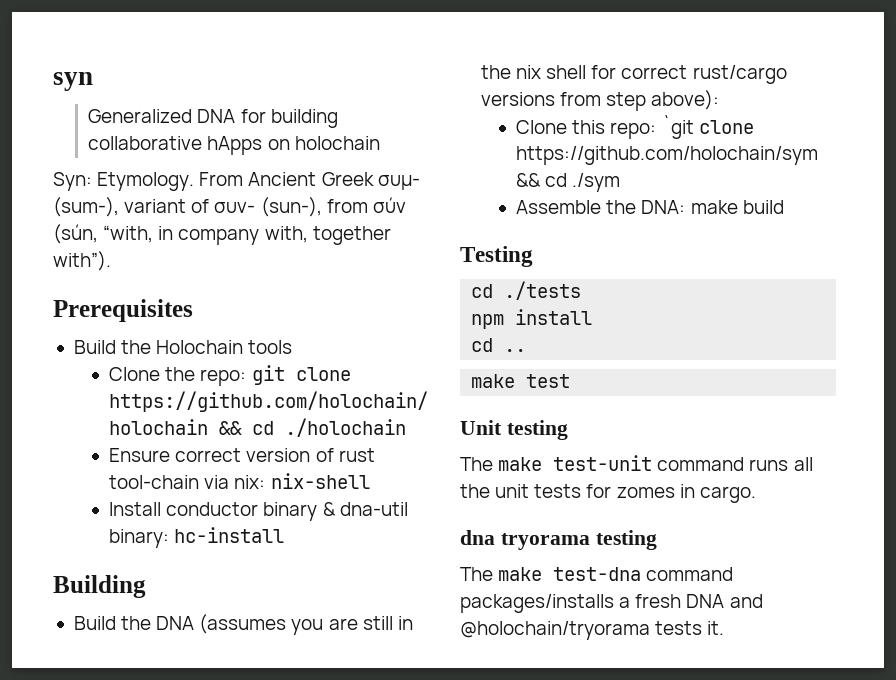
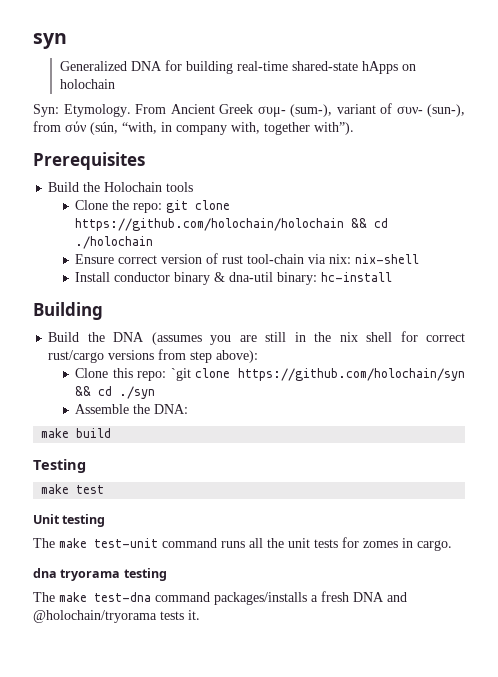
- Generalized DNA for building collaborative hApps on holochain
+ Generalized DNA for building real-time shared-state hApps on holochain
- Clone this repo: `git clone https://github.com/holochain/sym && cd ./sym
+ Clone this repo: `git clone https://github.com/holochain/syn && cd ./syn
- Assemble the DNA: make build
+ Assemble the DNA:
+ make build
- cd ./tests
- npm install
- cd ..

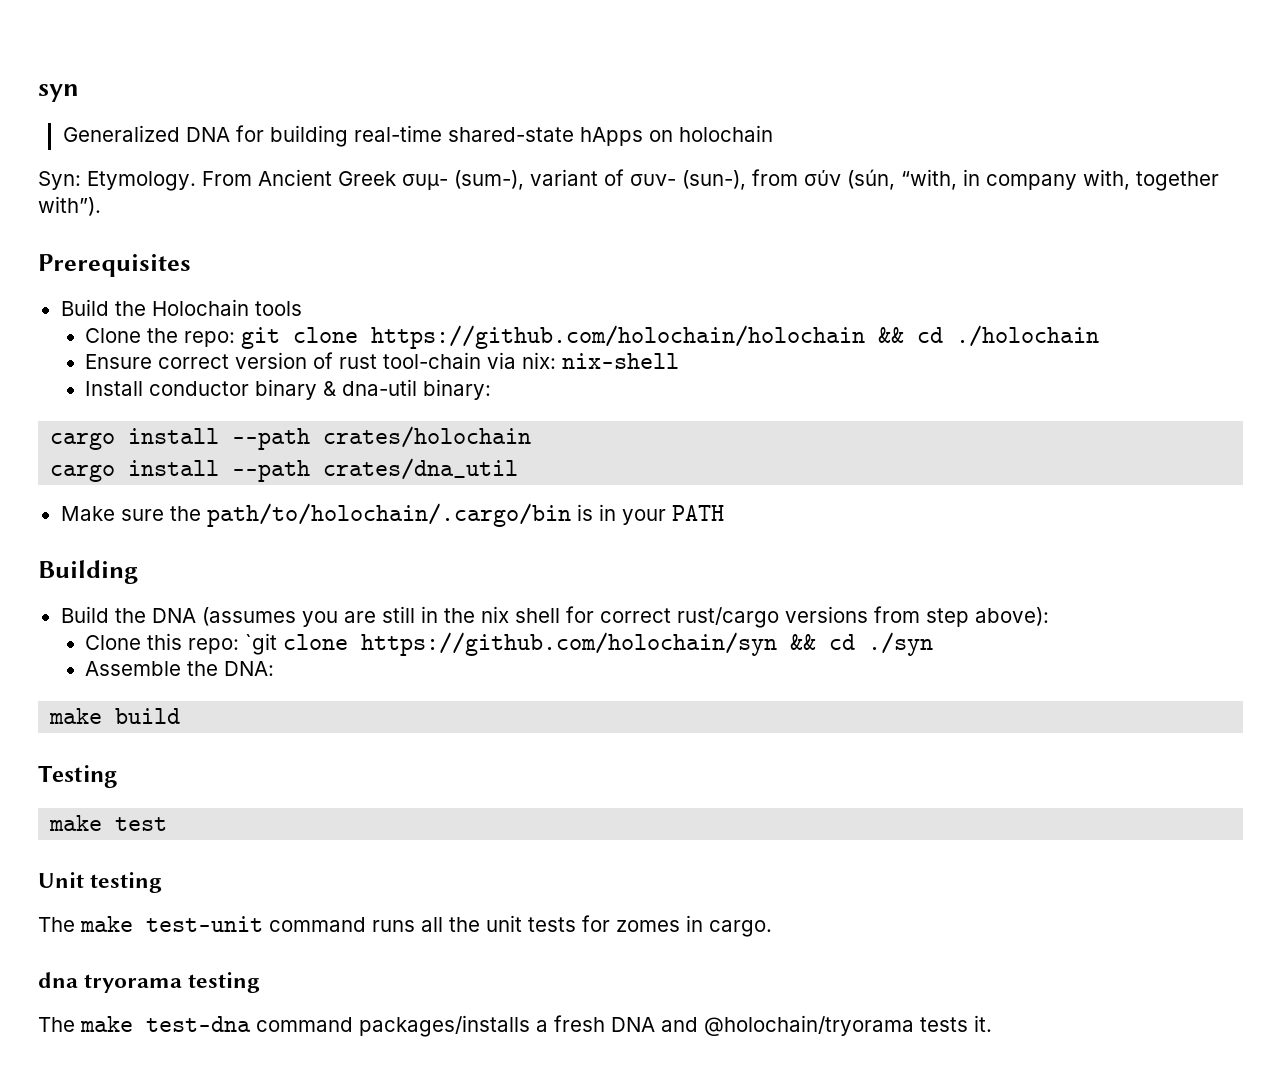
- Install conductor binary & dna-util binary: hc-install
+ Install conductor binary & dna-util binary:
+ cargo install --path crates/holochain
+ cargo install --path crates/dna_util
+ Make sure the path/to/holochain/.cargo/bin is in your PATH

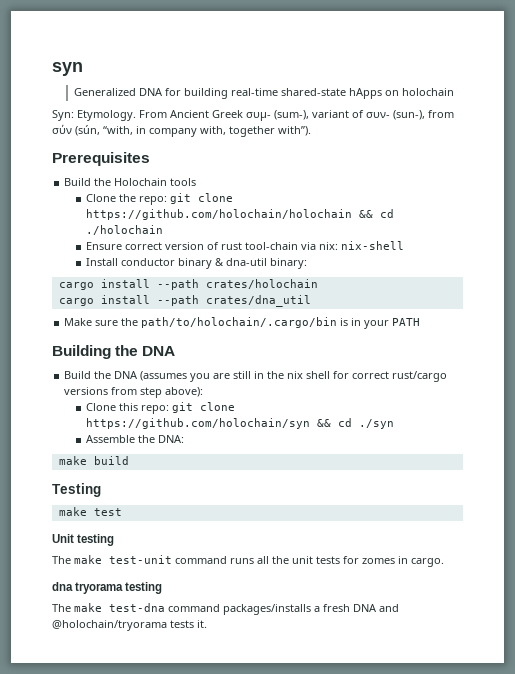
- Building
+ Building the DNA
- Clone this repo: `git clone https://github.com/holochain/syn && cd ./syn
+ Clone this repo: git clone https://github.com/holochain/syn && cd ./syn

